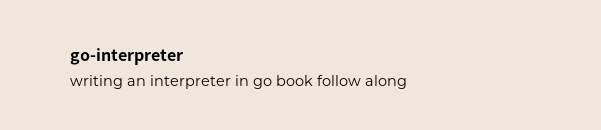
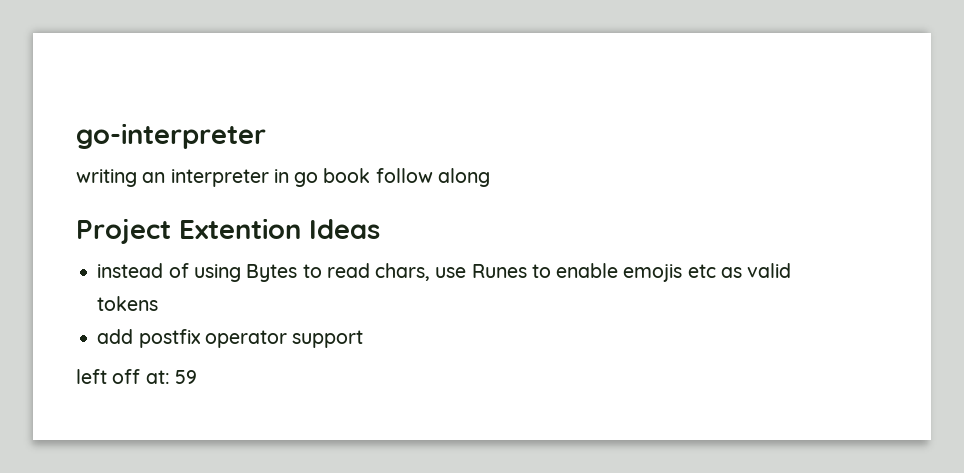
+ Project Extention Ideas
+ instead of using Bytes to read chars, use Runes to enable emojis etc as valid tokens
+ add postfix operator support
+ left off at: 59

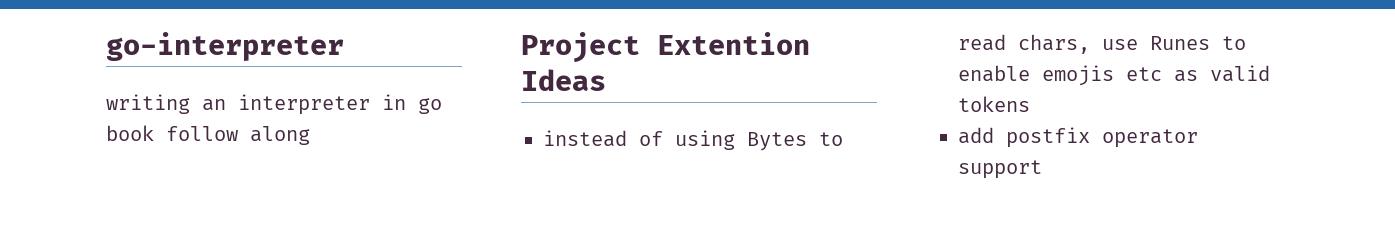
- left off at: 59

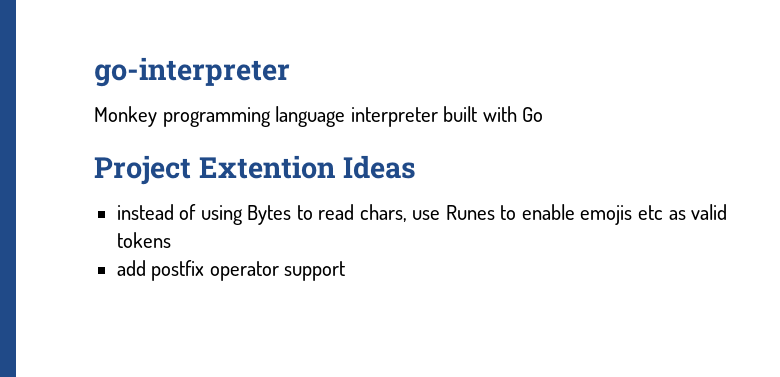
- writing an interpreter in go book follow along
+ Monkey programming language interpreter built with Go

